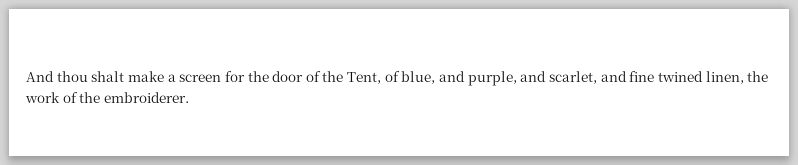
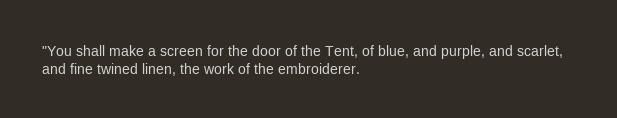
- And thou shalt make a screen for the door of the Tent, of blue, and purple, and scarlet, and fine twined linen, the work of the embroiderer.
+ "You shall make a screen for the door of the Tent, of blue, and purple, and scarlet, and fine twined linen, the work of the embroiderer.

